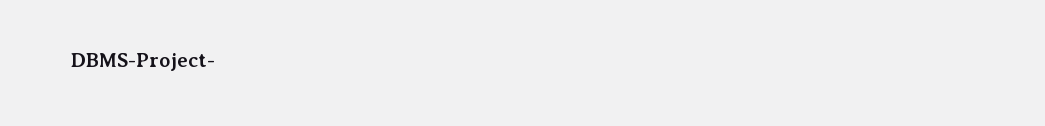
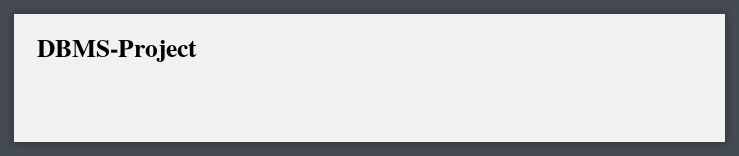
- DBMS-Project-
+ DBMS-Project

